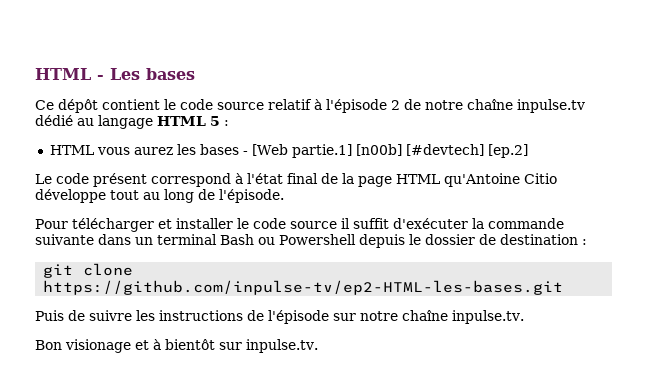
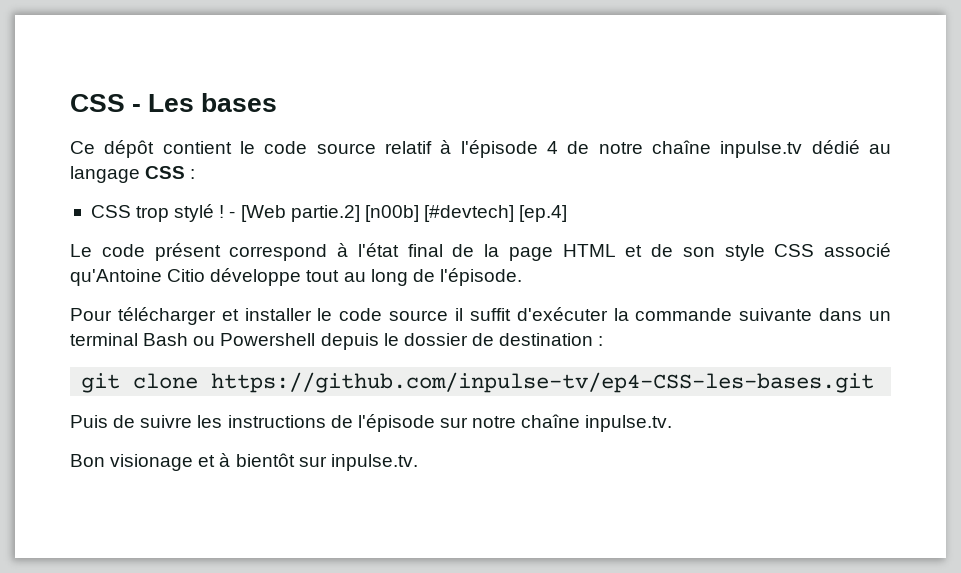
- HTML - Les bases
+ CSS - Les bases
- Ce dépôt contient le code source relatif à l'épisode 2 de notre chaîne inpulse.tv dédié au langage HTML 5 :
- HTML vous aurez les bases - [Web partie.1] [n00b] [#devtech] [ep.2]
+ Ce dépôt contient le code source relatif à l'épisode 4 de notre chaîne inpulse.tv dédié au langage CSS :
+ CSS trop stylé ! - [Web partie.2] [n00b] [#devtech] [ep.4]
- Le code présent correspond à l'état final de la page HTML qu'Antoine Citio développe tout au long de l'épisode.
+ Le code présent correspond à l'état final de la page HTML et de son style CSS associé qu'Antoine Citio développe tout au long de l'épisode.
- git clone https://github.com/inpulse-tv/ep2-HTML-les-bases.git
+ git clone https://github.com/inpulse-tv/ep4-CSS-les-bases.git

